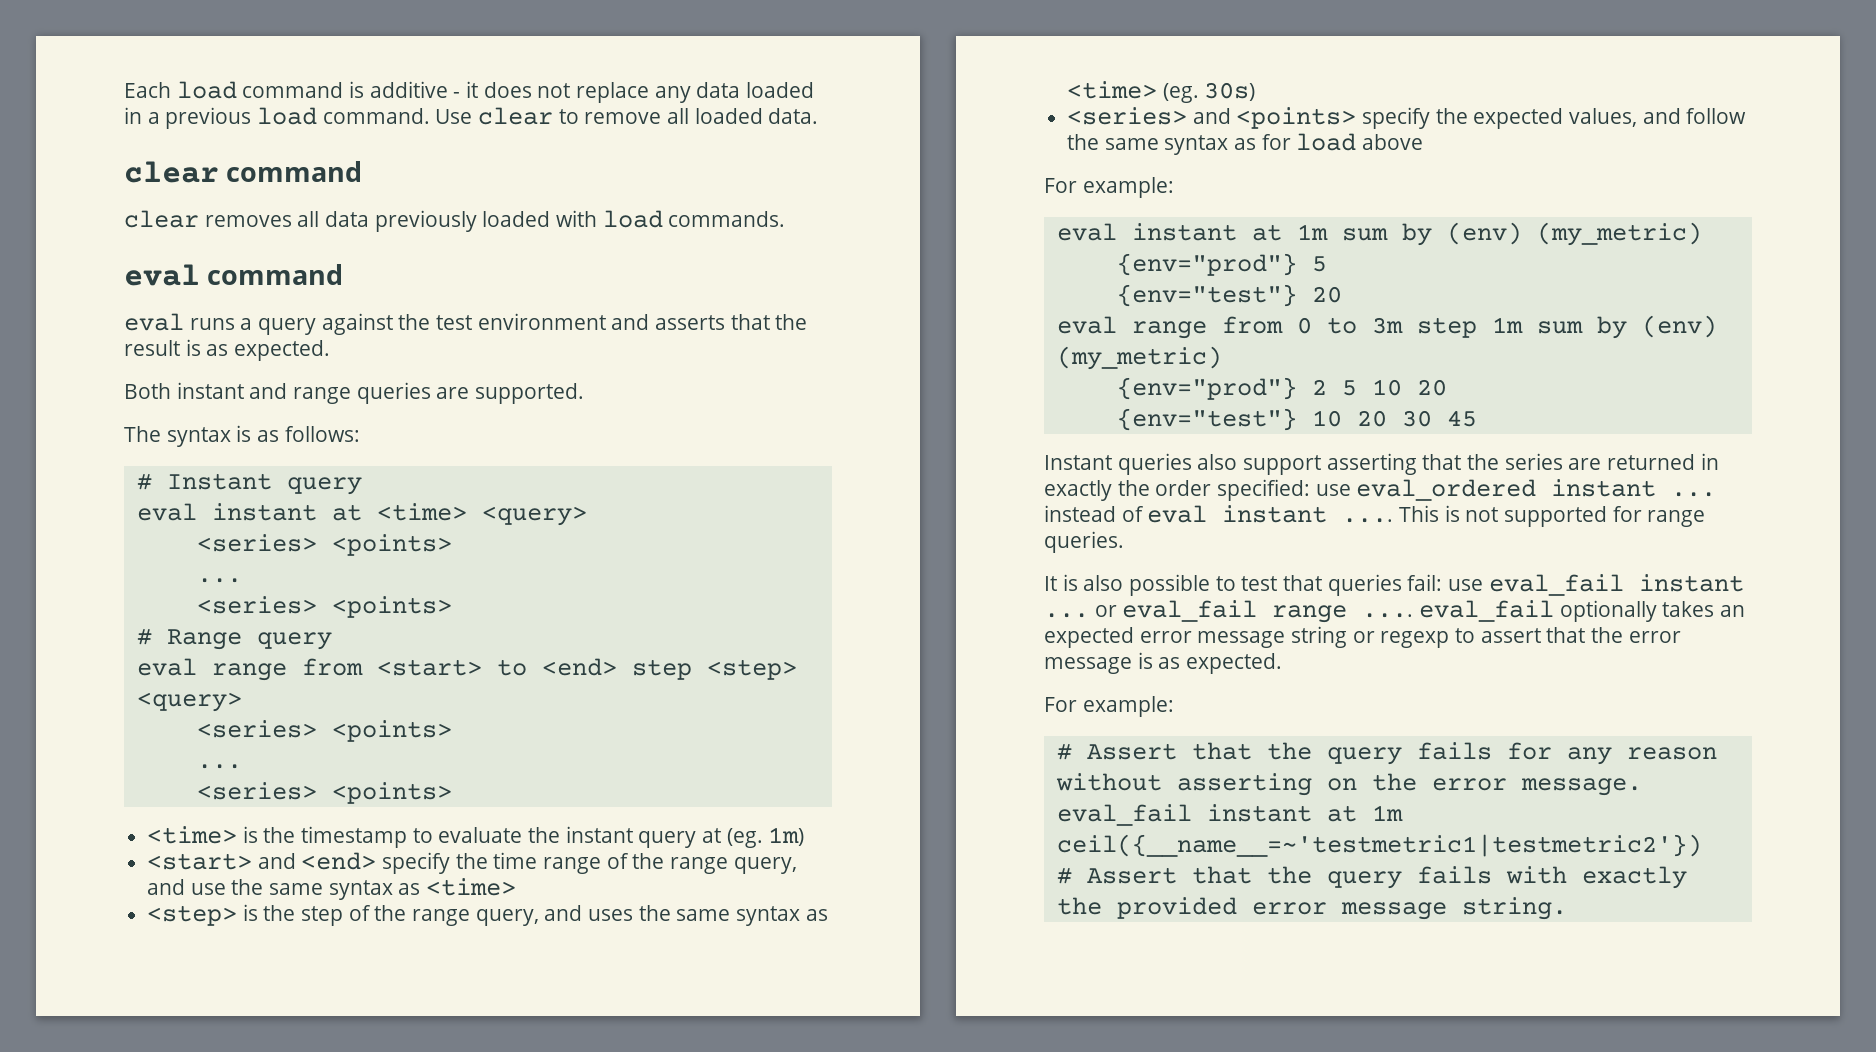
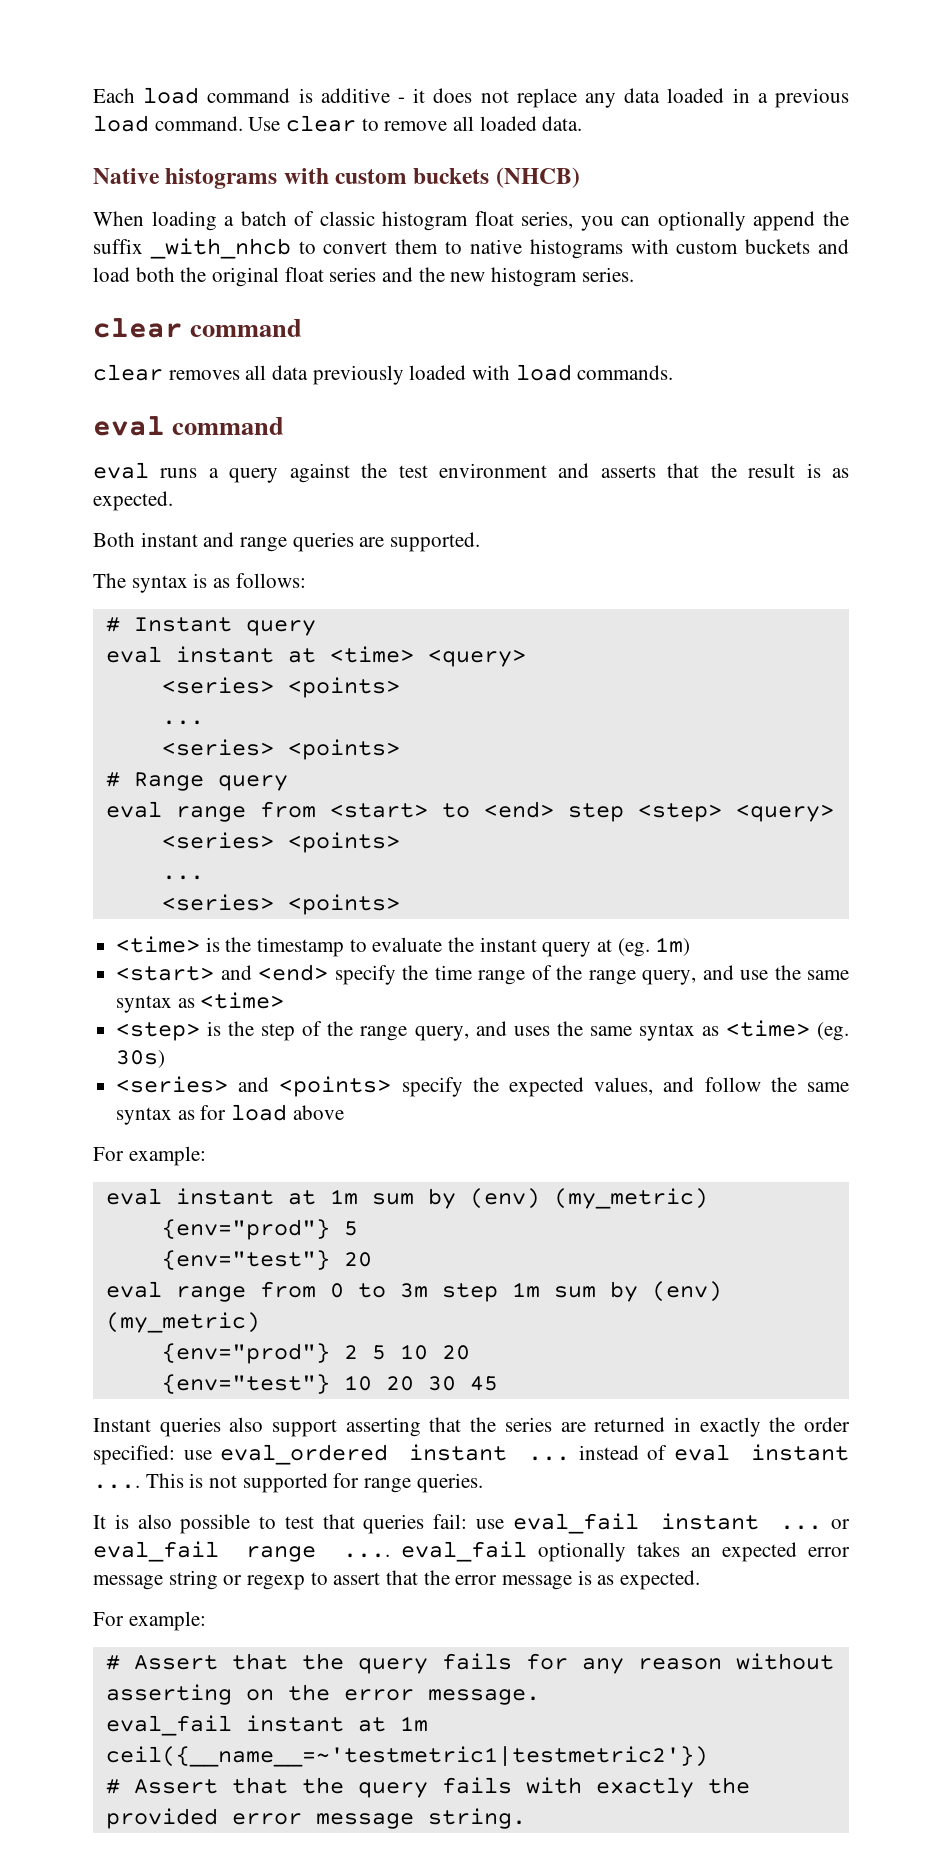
+ Native histograms with custom buckets (NHCB)
+ When loading a batch of classic histogram float series, you can optionally append the suffix _with_nhcb to convert them to native histograms with custom buckets and load both the original float series and the new histogram series.

